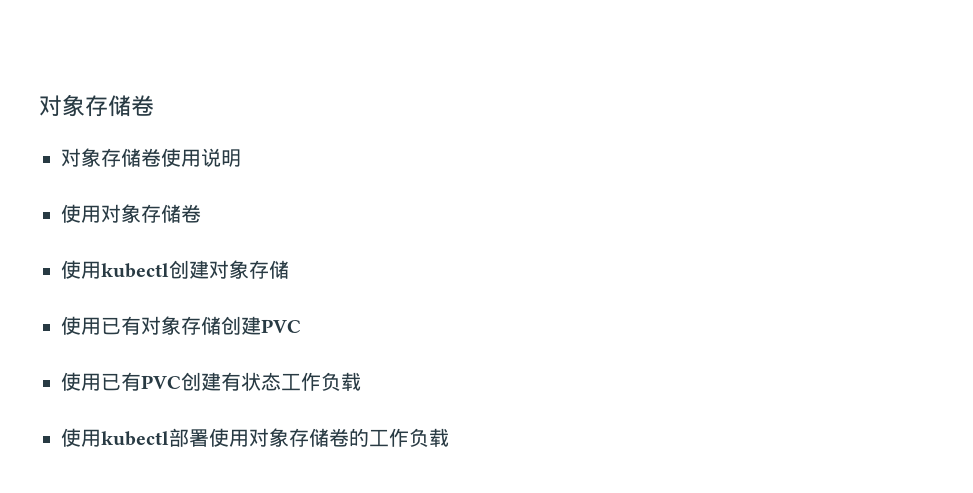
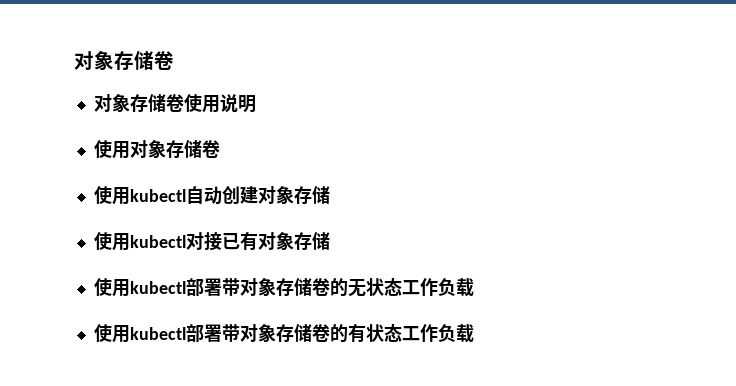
- 使用kubectl创建对象存储
+ 使用kubectl自动创建对象存储
- 使用已有对象存储创建PVC
- 使用已有PVC创建有状态工作负载
+ 使用kubectl对接已有对象存储
+ 使用kubectl部署带对象存储卷的无状态工作负载
- 使用kubectl部署使用对象存储卷的工作负载
+ 使用kubectl部署带对象存储卷的有状态工作负载

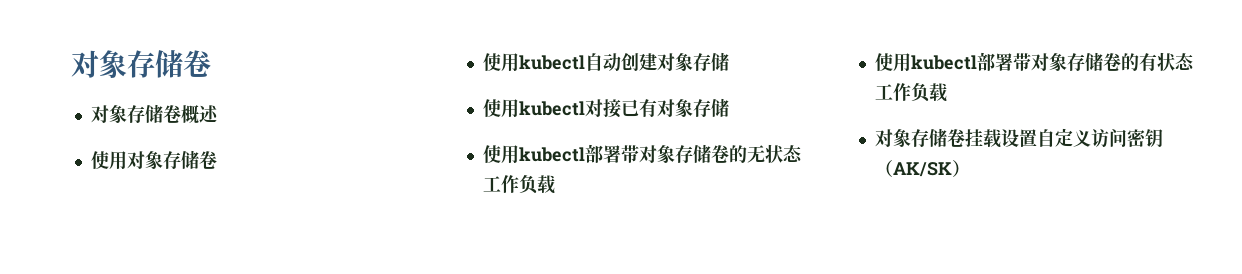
- 对象存储卷使用说明
+ 对象存储卷概述
+ 对象存储卷挂载设置自定义访问密钥（AK/SK）

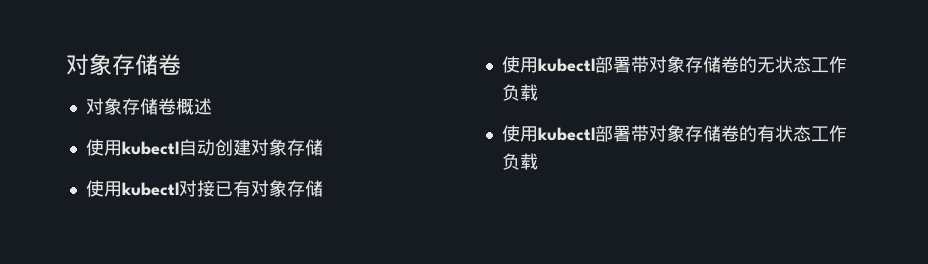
- 使用对象存储卷
- 对象存储卷挂载设置自定义访问密钥（AK/SK）

